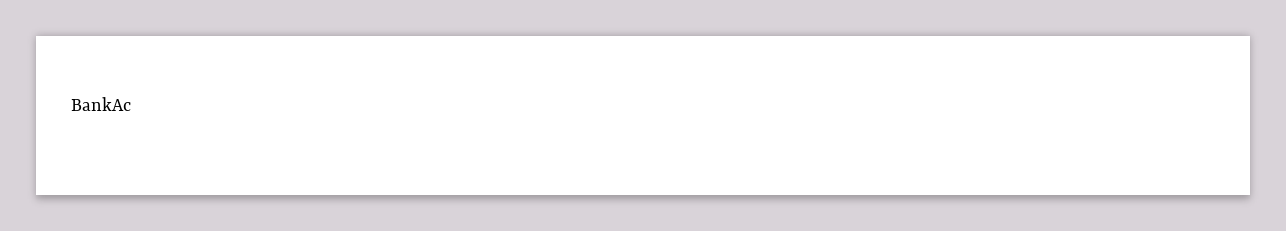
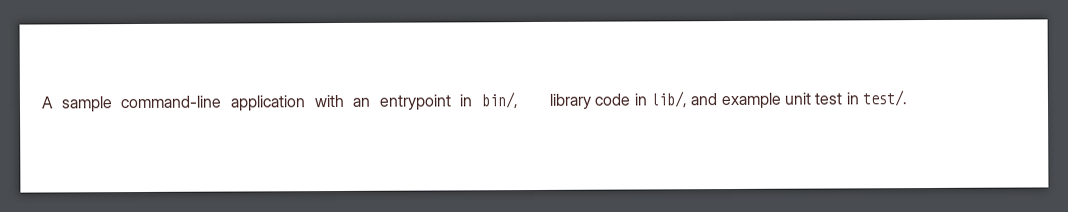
- BankAc
+ A sample command-line application with an entrypoint in bin/, library code in lib/, and example unit test in test/.

